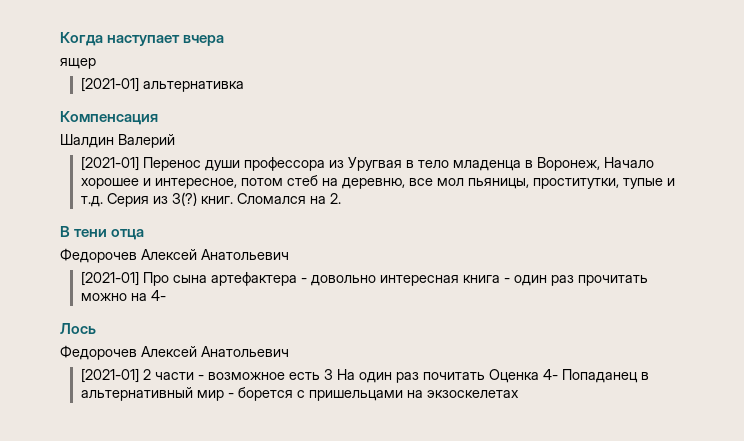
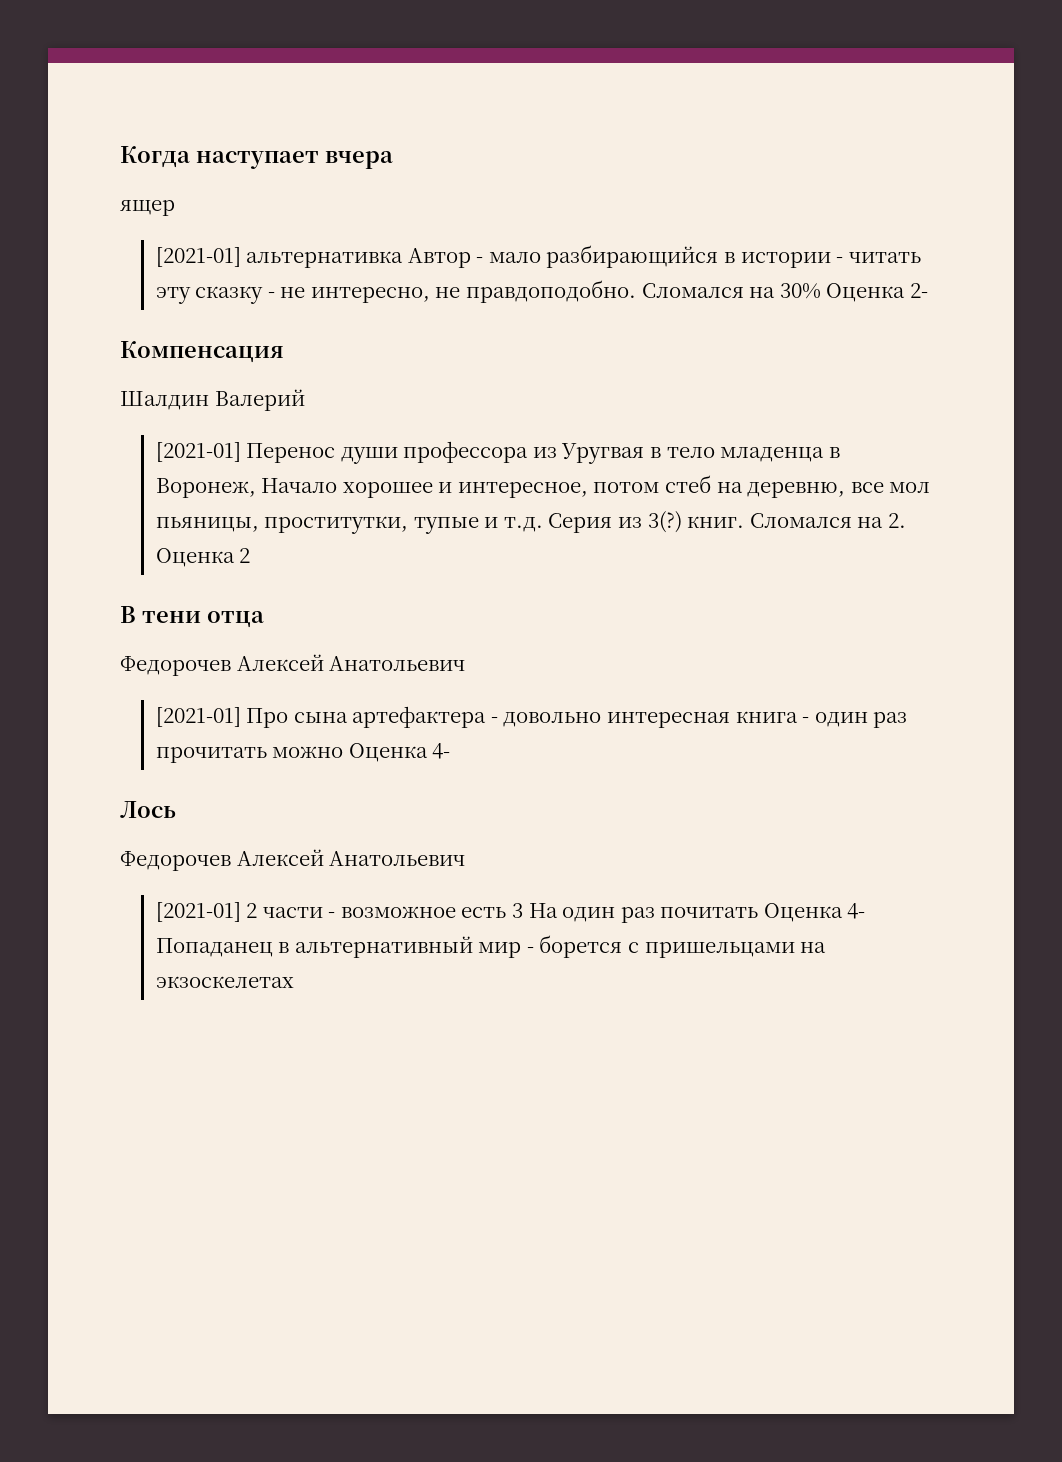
- [2021-01] альтернативка
+ [2021-01] альтернативка Автор - мало разбирающийся в истории - читать эту сказку - не интересно, не правдоподобно. Сломался на 30% Оценка 2-
- Сломался на 2.
+ Сломался на 2. Оценка 2
- [2021-01] Про сына артефактера - довольно интересная книга - один раз прочитать можно на 4-
+ [2021-01] Про сына артефактера - довольно интересная книга - один раз прочитать можно Оценка 4-

